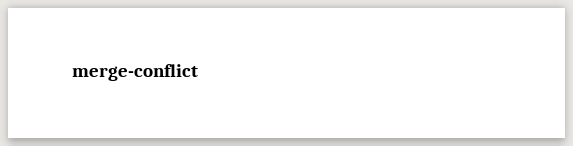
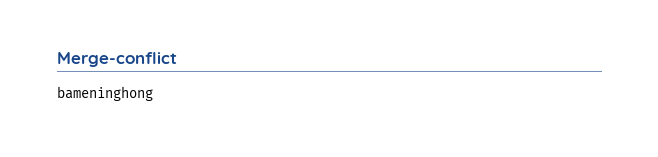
- merge-conflict
+ Merge-conflict
+ bameninghong

